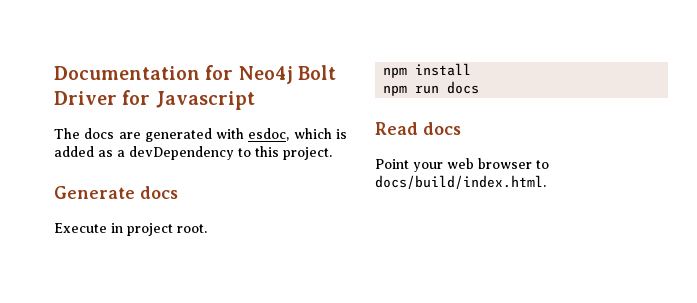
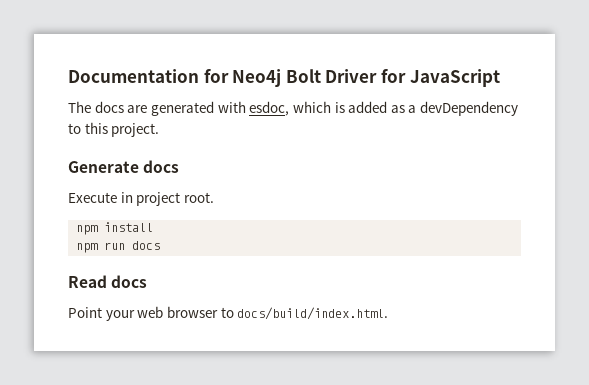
- Documentation for Neo4j Bolt Driver for Javascript
+ Documentation for Neo4j Bolt Driver for JavaScript

